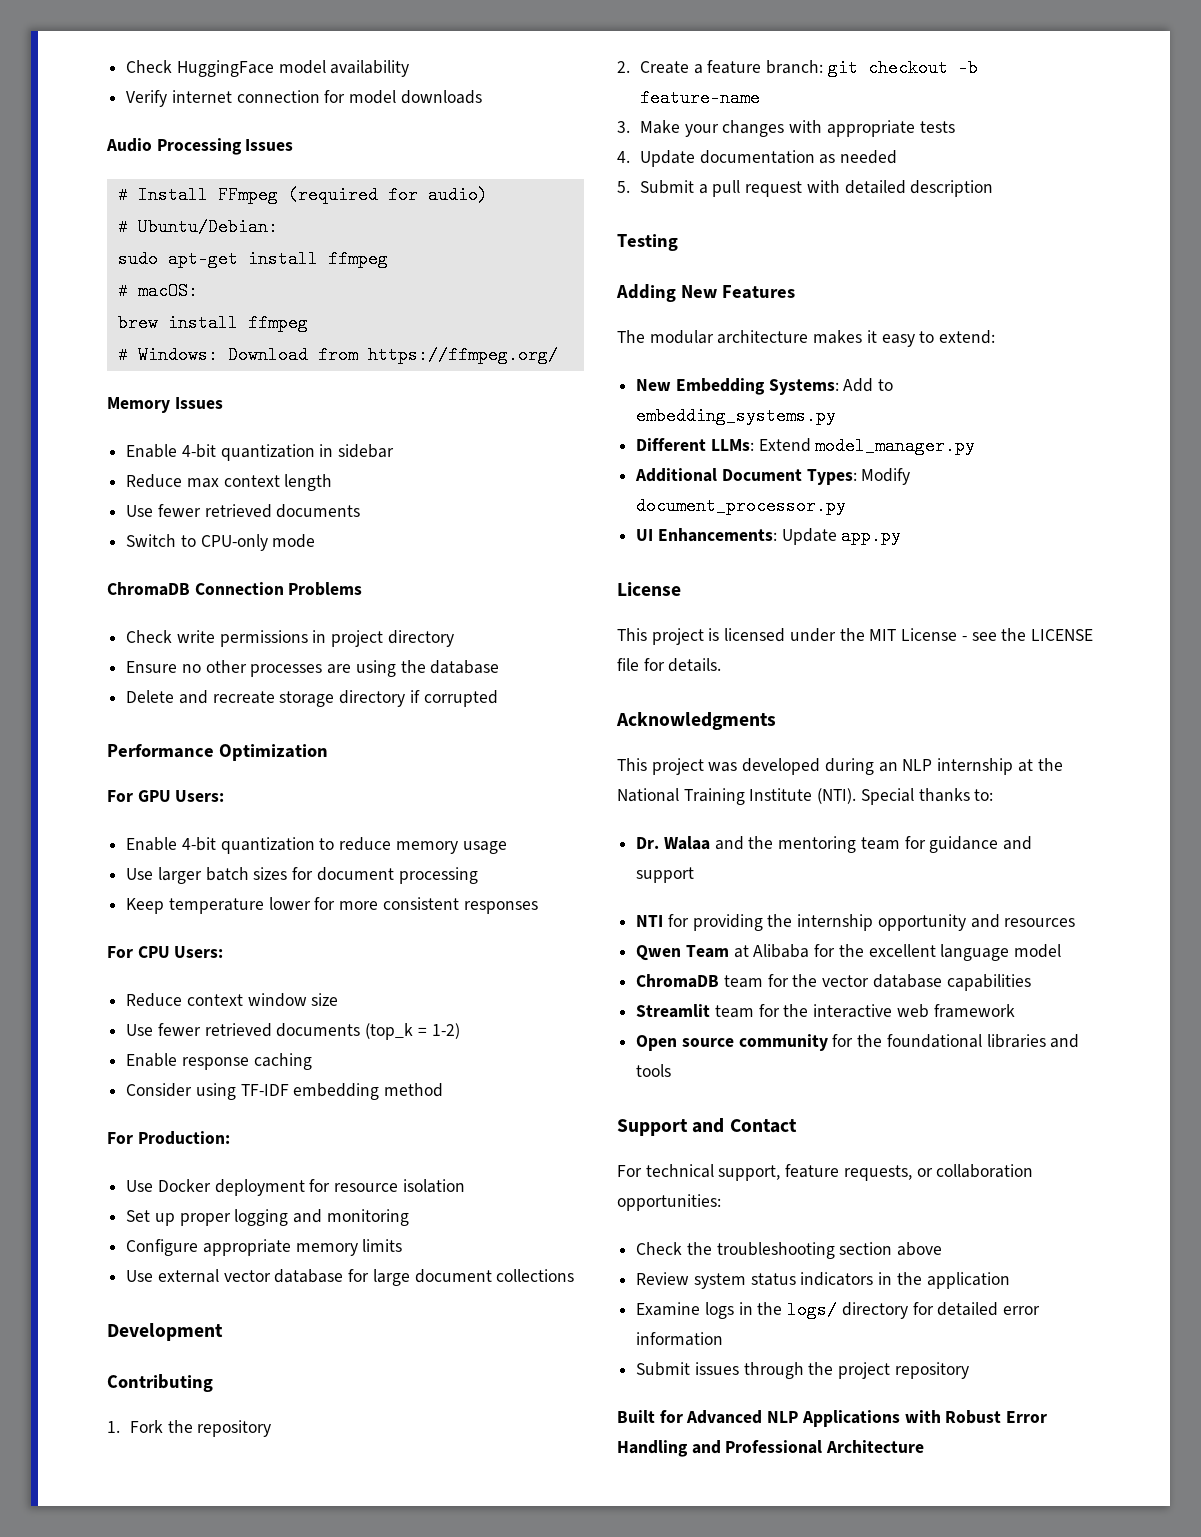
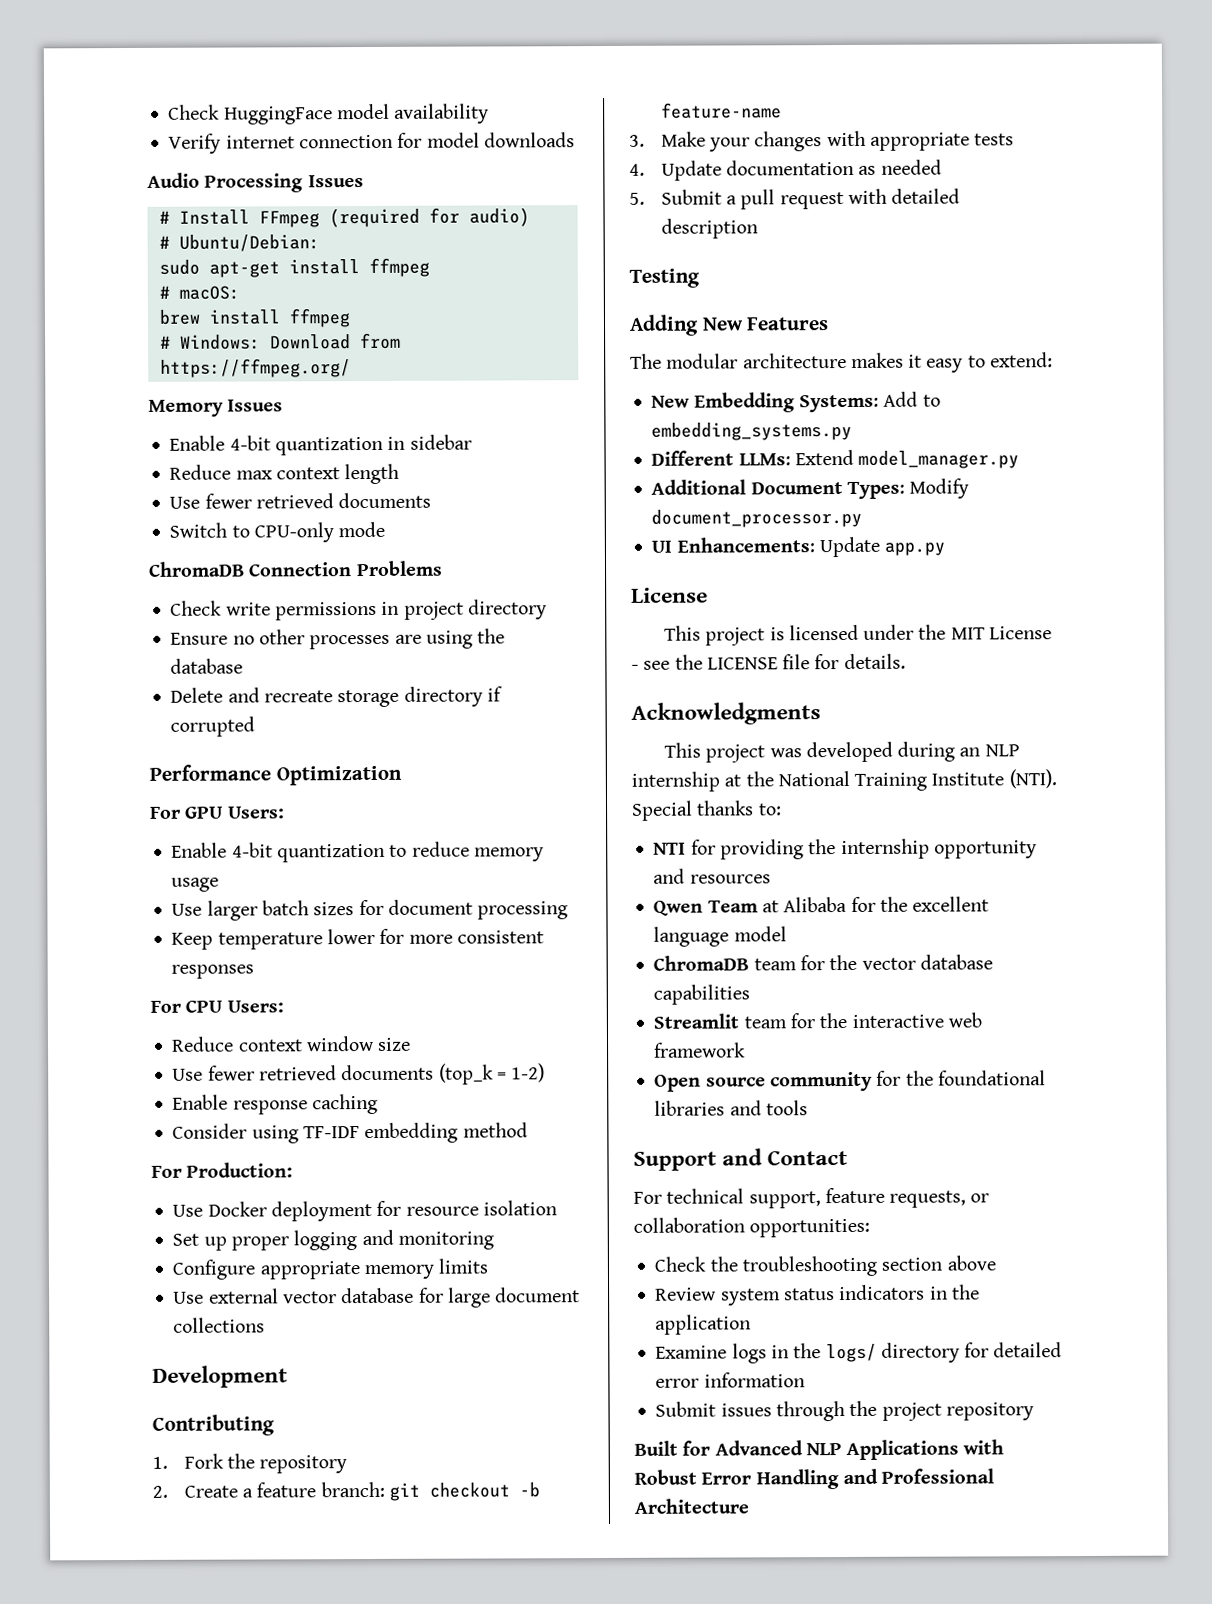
- Dr. Walaa and the mentoring team for guidance and support

